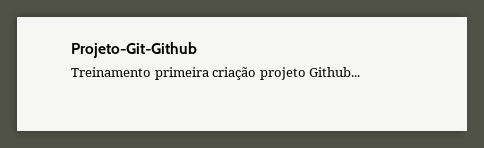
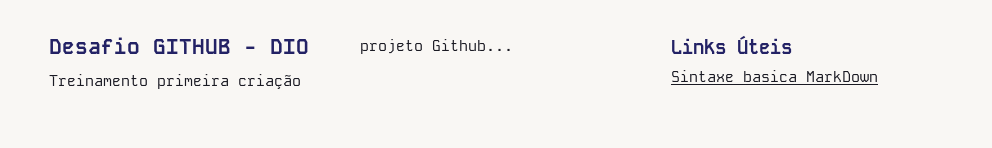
- Projeto-Git-Github
+ Desafio GITHUB - DIO
+ Links Úteis
+ Sintaxe basica MarkDown

